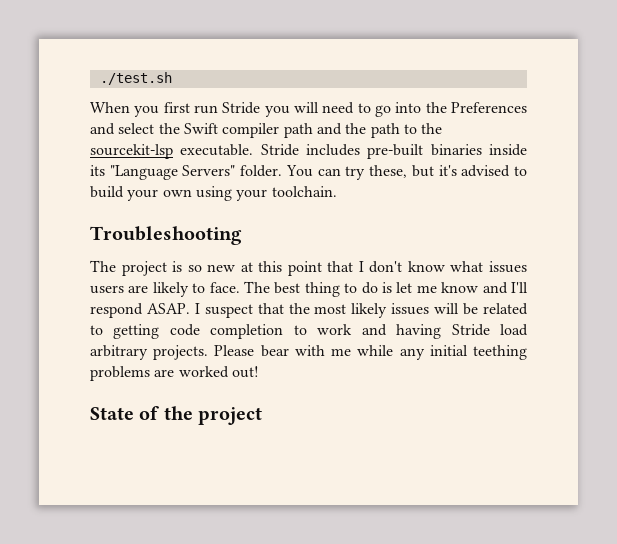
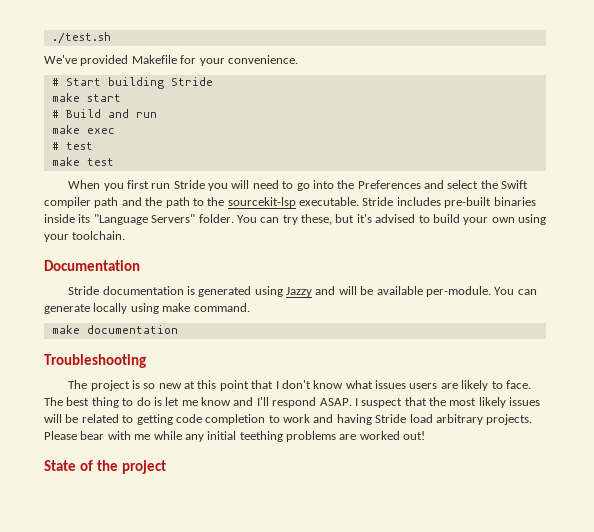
+ We've provided Makefile for your convenience.
+ # Start building Stride
+ make start
+ # Build and run
+ make exec
+ # test
+ make test
+ Documentation
+ Stride documentation is generated using Jazzy and will be available per-module. You can generate locally using make command.
+ make documentation

